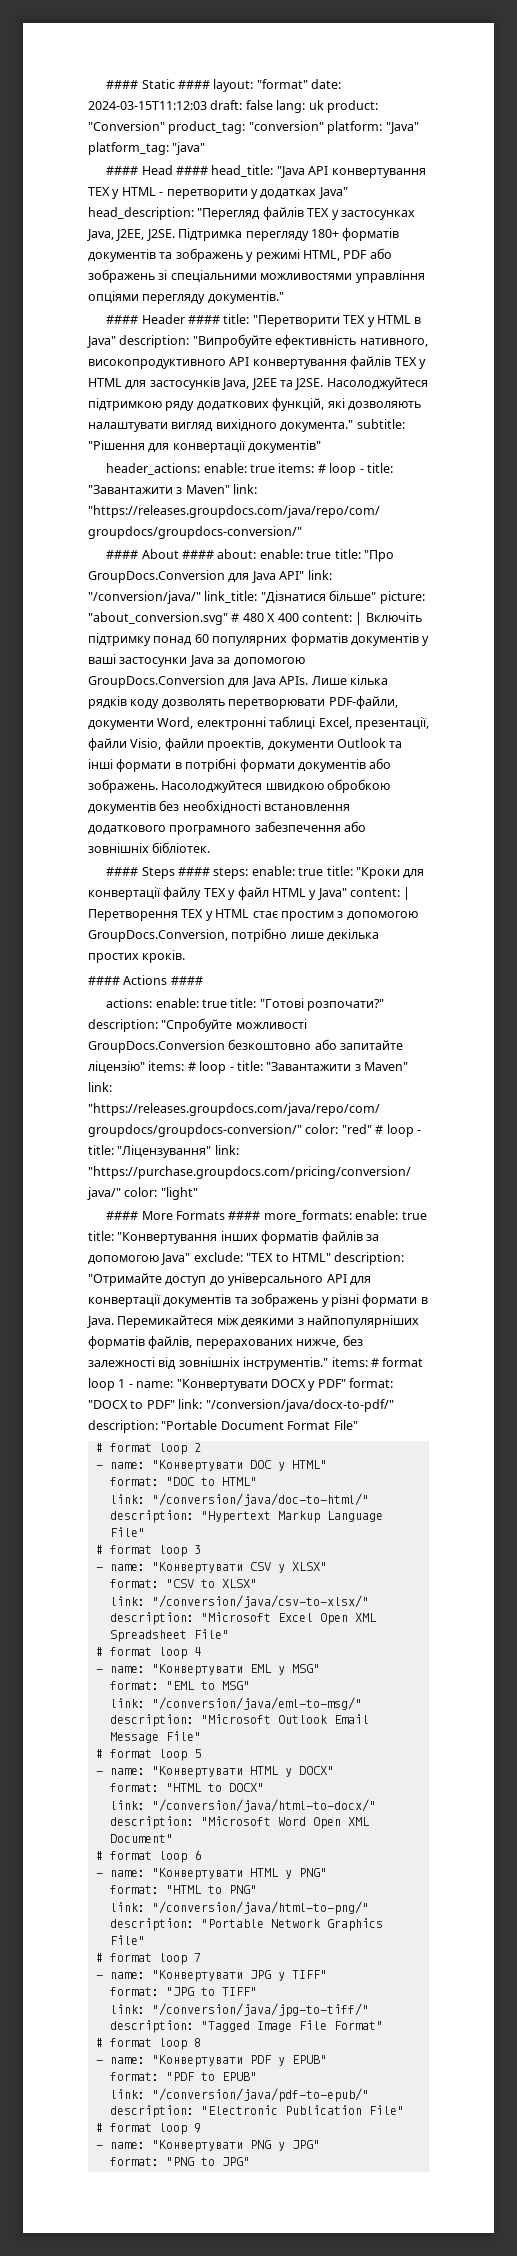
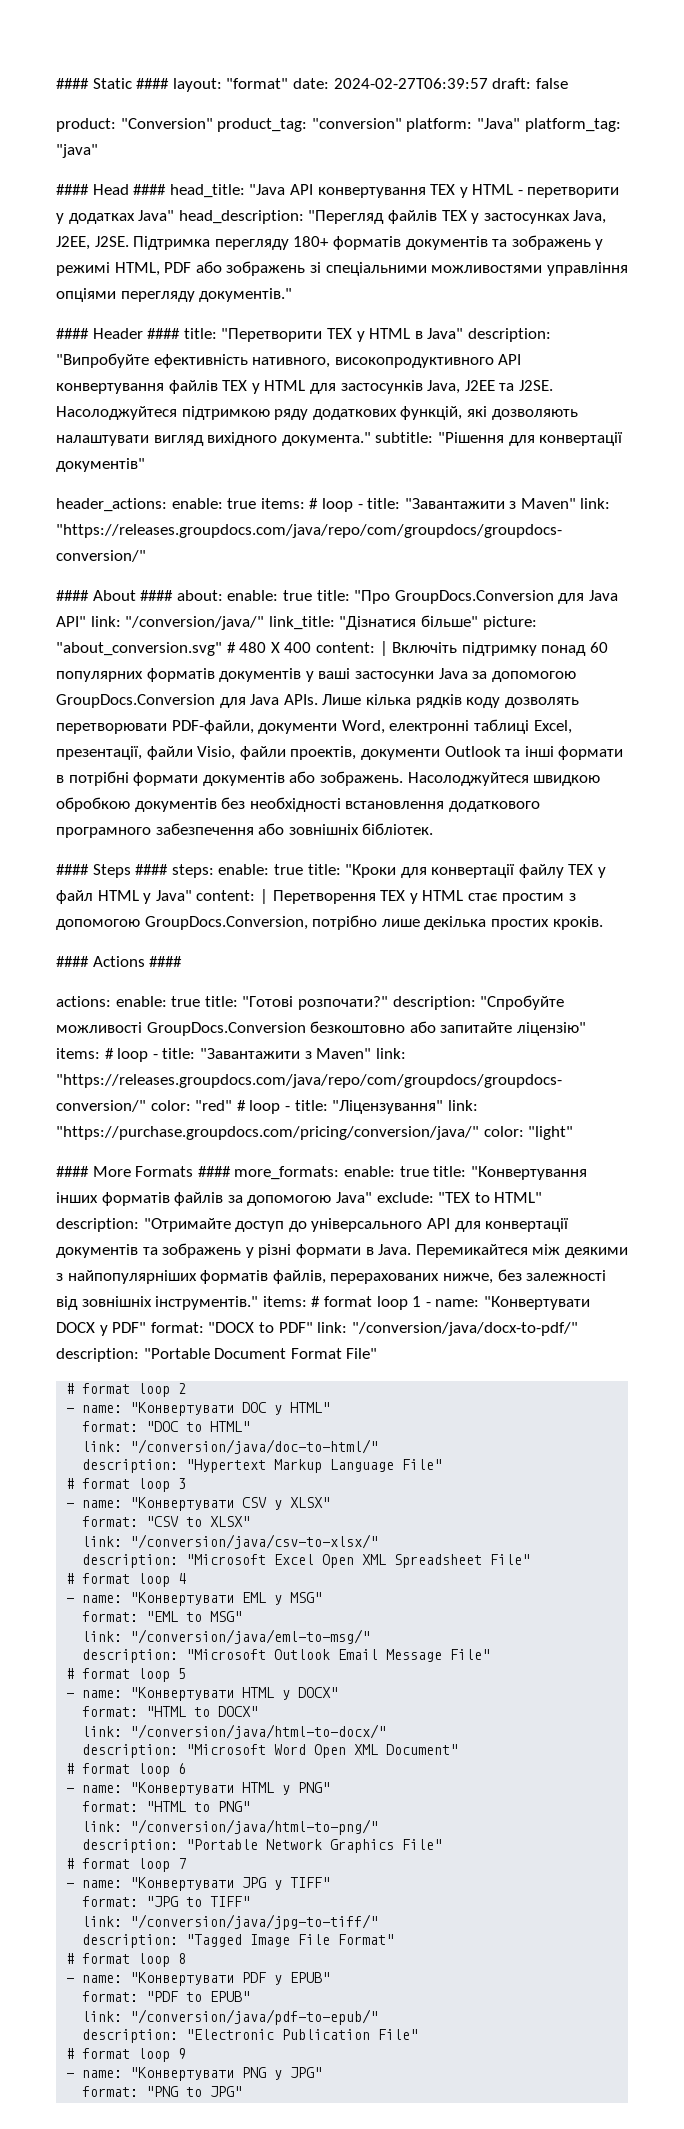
- #### Static #### layout: "format" date: 2024-03-15T11:12:03 draft: false lang: uk product: "Conversion" product_tag: "conversion" platform: "Java" platform_tag: "java"
+ #### Static #### layout: "format" date: 2024-02-27T06:39:57 draft: false
+ product: "Conversion" product_tag: "conversion" platform: "Java" platform_tag: "java"

